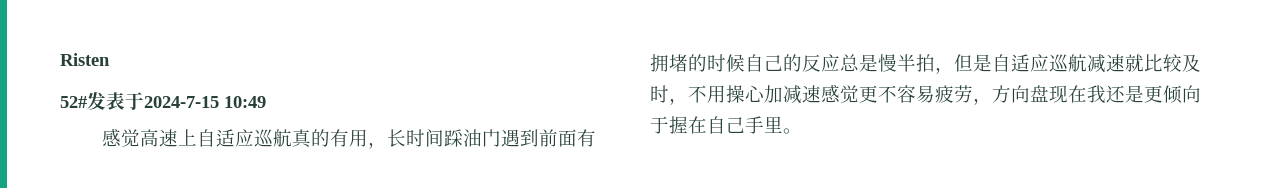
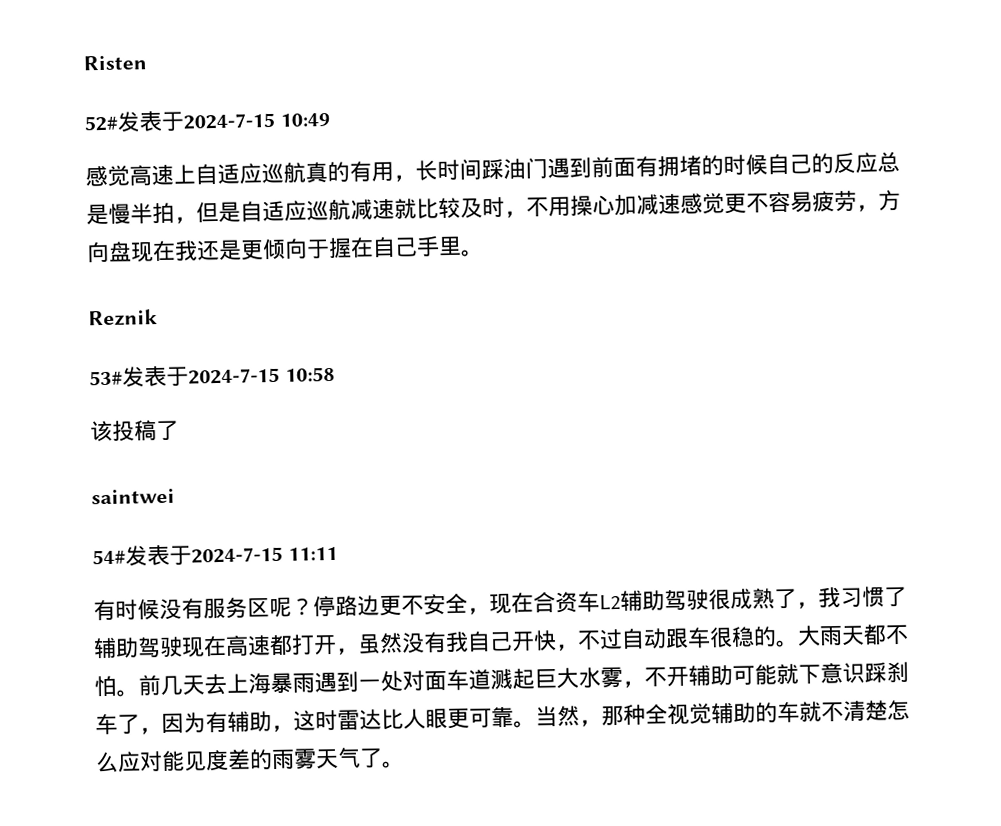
+ Reznik
+ 53#发表于2024-7-15 10:58
+ 该投稿了
+ saintwei
+ 54#发表于2024-7-15 11:11
+ 有时候没有服务区呢？停路边更不安全，现在合资车L2辅助驾驶很成熟了，我习惯了辅助驾驶现在高速都打开，虽然没有我自己开快，不过自动跟车很稳的。大雨天都不怕。前几天去上海暴雨遇到一处对面车道溅起巨大水雾，不开辅助可能就下意识踩刹车了，因为有辅助，这时雷达比人眼更可靠。当然，那种全视觉辅助的车就不清楚怎么应对能见度差的雨雾天气了。

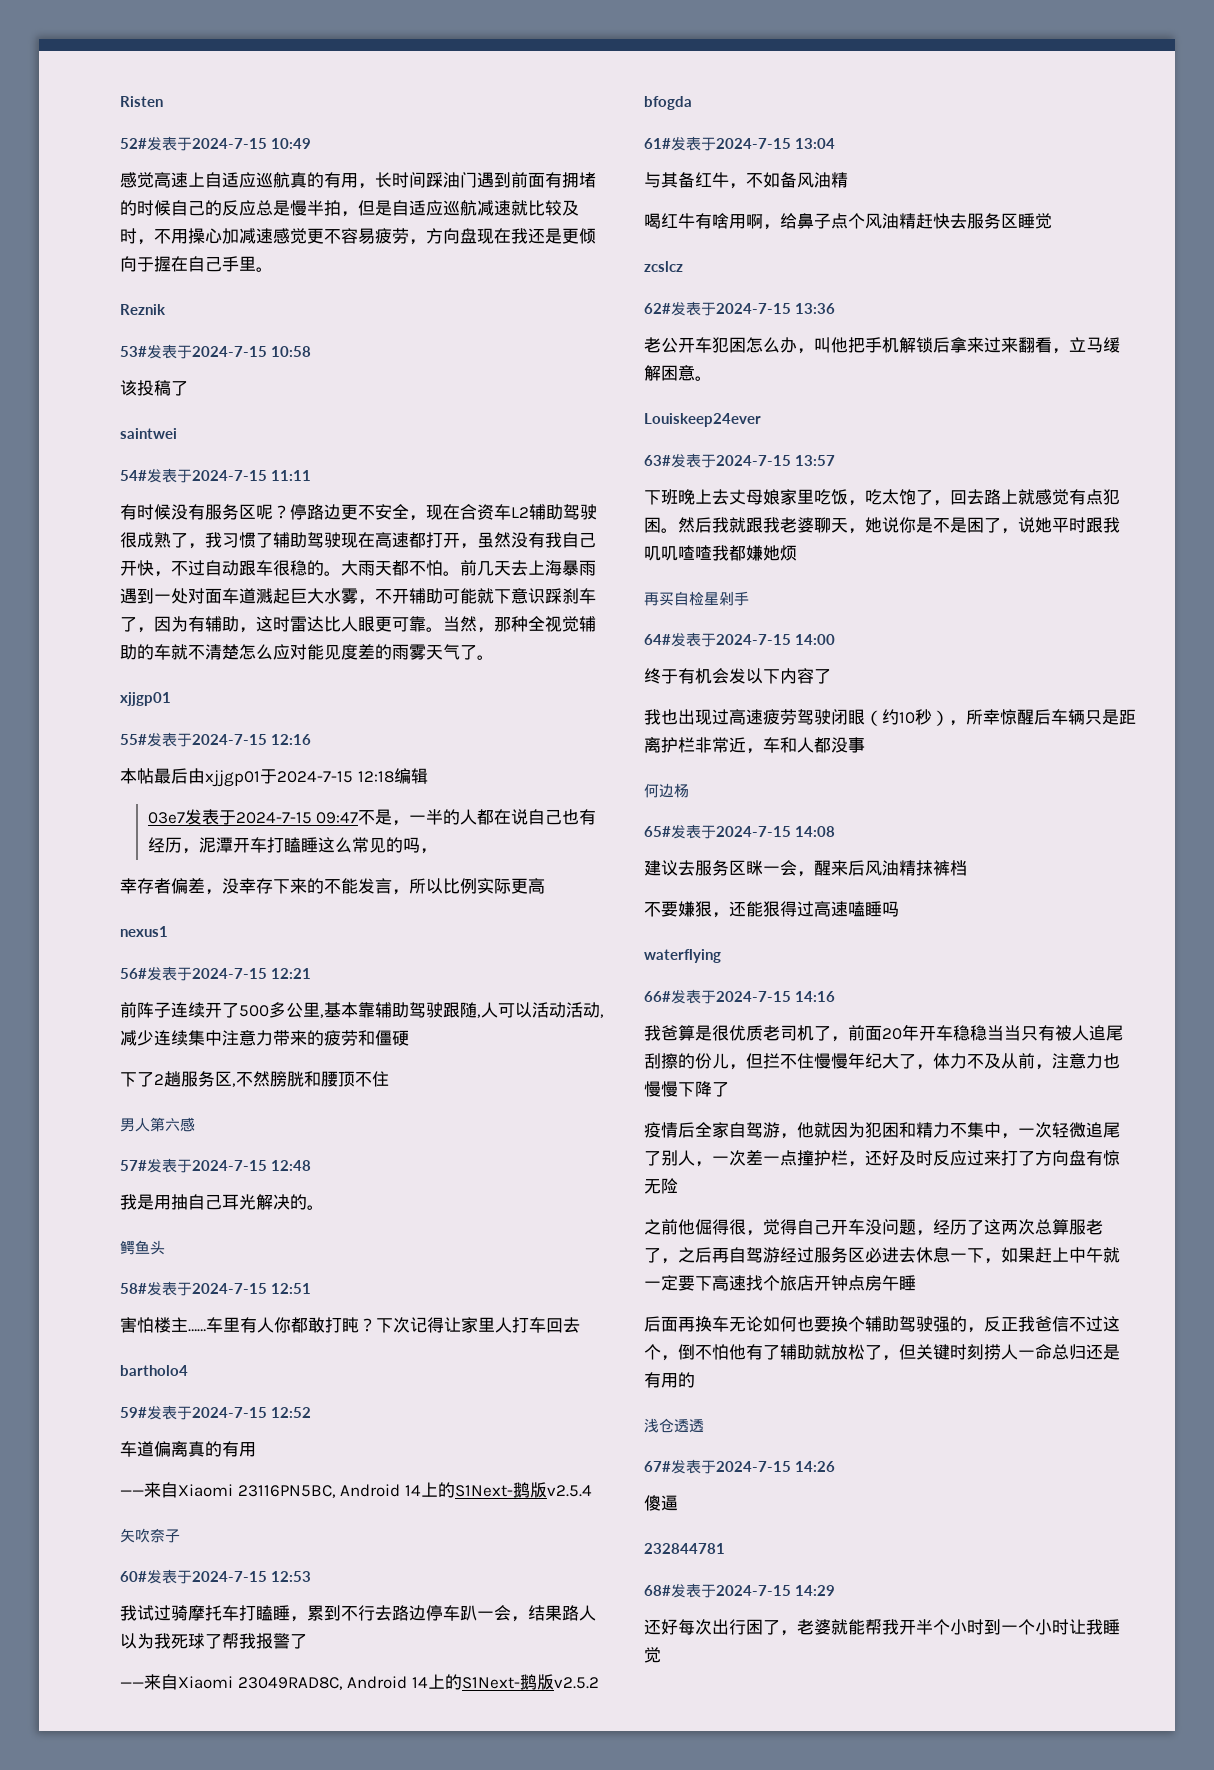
  当然，那种全视觉辅助的车就不清楚怎么应对能见度差的雨雾天气了。
+ xjjgp01
+ 55#发表于2024-7-15 12:16
+ 本帖最后由xjjgp01于2024-7-15 12:18编辑
+ 03e7发表于2024-7-15 09:47不是，一半的人都在说自己也有经历，泥潭开车打瞌睡这么常见的吗，
+ 幸存者偏差，没幸存下来的不能发言，所以比例实际更高
+ nexus1
+ 56#发表于2024-7-15 12:21
+ 前阵子连续开了500多公里,基本靠辅助驾驶跟随,人可以活动活动,减少连续集中注意力带来的疲劳和僵硬
+ 下了2趟服务区,不然膀胱和腰顶不住
+ 男人第六感
+ 57#发表于2024-7-15 12:48
+ 我是用抽自己耳光解决的。
+ 鳄鱼头
+ 58#发表于2024-7-15 12:51
+ 害怕楼主……车里有人你都敢打盹？下次记得让家里人打车回去
+ bartholo4
+ 59#发表于2024-7-15 12:52
+ 车道偏离真的有用
+ ——来自Xiaomi 23116PN5BC, Android 14上的S1Next-鹅版v2.5.4
+ 矢吹奈子
+ 60#发表于2024-7-15 12:53
+ 我试过骑摩托车打瞌睡，累到不行去路边停车趴一会，结果路人以为我死球了帮我报警了
+ ——来自Xiaomi 23049RAD8C, Android 14上的S1Next-鹅版v2.5.2
+ bfogda
+ 61#发表于2024-7-15 13:04
+ 与其备红牛，不如备风油精
+ 喝红牛有啥用啊，给鼻子点个风油精赶快去服务区睡觉
+ zcslcz
+ 62#发表于2024-7-15 13:36
+ 老公开车犯困怎么办，叫他把手机解锁后拿来过来翻看，立马缓解困意。
+ Louiskeep24ever
+ 63#发表于2024-7-15 13:57
+ 下班晚上去丈母娘家里吃饭，吃太饱了，回去路上就感觉有点犯困。然后我就跟我老婆聊天，她说你是不是困了，说她平时跟我叽叽喳喳我都嫌她烦
+ 再买自检星剁手
+ 64#发表于2024-7-15 14:00
+ 终于有机会发以下内容了
+ 我也出现过高速疲劳驾驶闭眼（约10秒），所幸惊醒后车辆只是距离护栏非常近，车和人都没事
+ 何边杨
+ 65#发表于2024-7-15 14:08
+ 建议去服务区眯一会，醒来后风油精抹裤档
+ 不要嫌狠，还能狠得过高速嗑睡吗
+ waterflying
+ 66#发表于2024-7-15 14:16
+ 我爸算是很优质老司机了，前面20年开车稳稳当当只有被人追尾刮擦的份儿，但拦不住慢慢年纪大了，体力不及从前，注意力也慢慢下降了
+ 疫情后全家自驾游，他就因为犯困和精力不集中，一次轻微追尾了别人，一次差一点撞护栏，还好及时反应过来打了方向盘有惊无险
+ 之前他倔得很，觉得自己开车没问题，经历了这两次总算服老了，之后再自驾游经过服务区必进去休息一下，如果赶上中午就一定要下高速找个旅店开钟点房午睡
+ 后面再换车无论如何也要换个辅助驾驶强的，反正我爸信不过这个，倒不怕他有了辅助就放松了，但关键时刻捞人一命总归还是有用的
+ 浅仓透透
+ 67#发表于2024-7-15 14:26
+ 傻逼
+ 232844781
+ 68#发表于2024-7-15 14:29
+ 还好每次出行困了，老婆就能帮我开半个小时到一个小时让我睡觉

